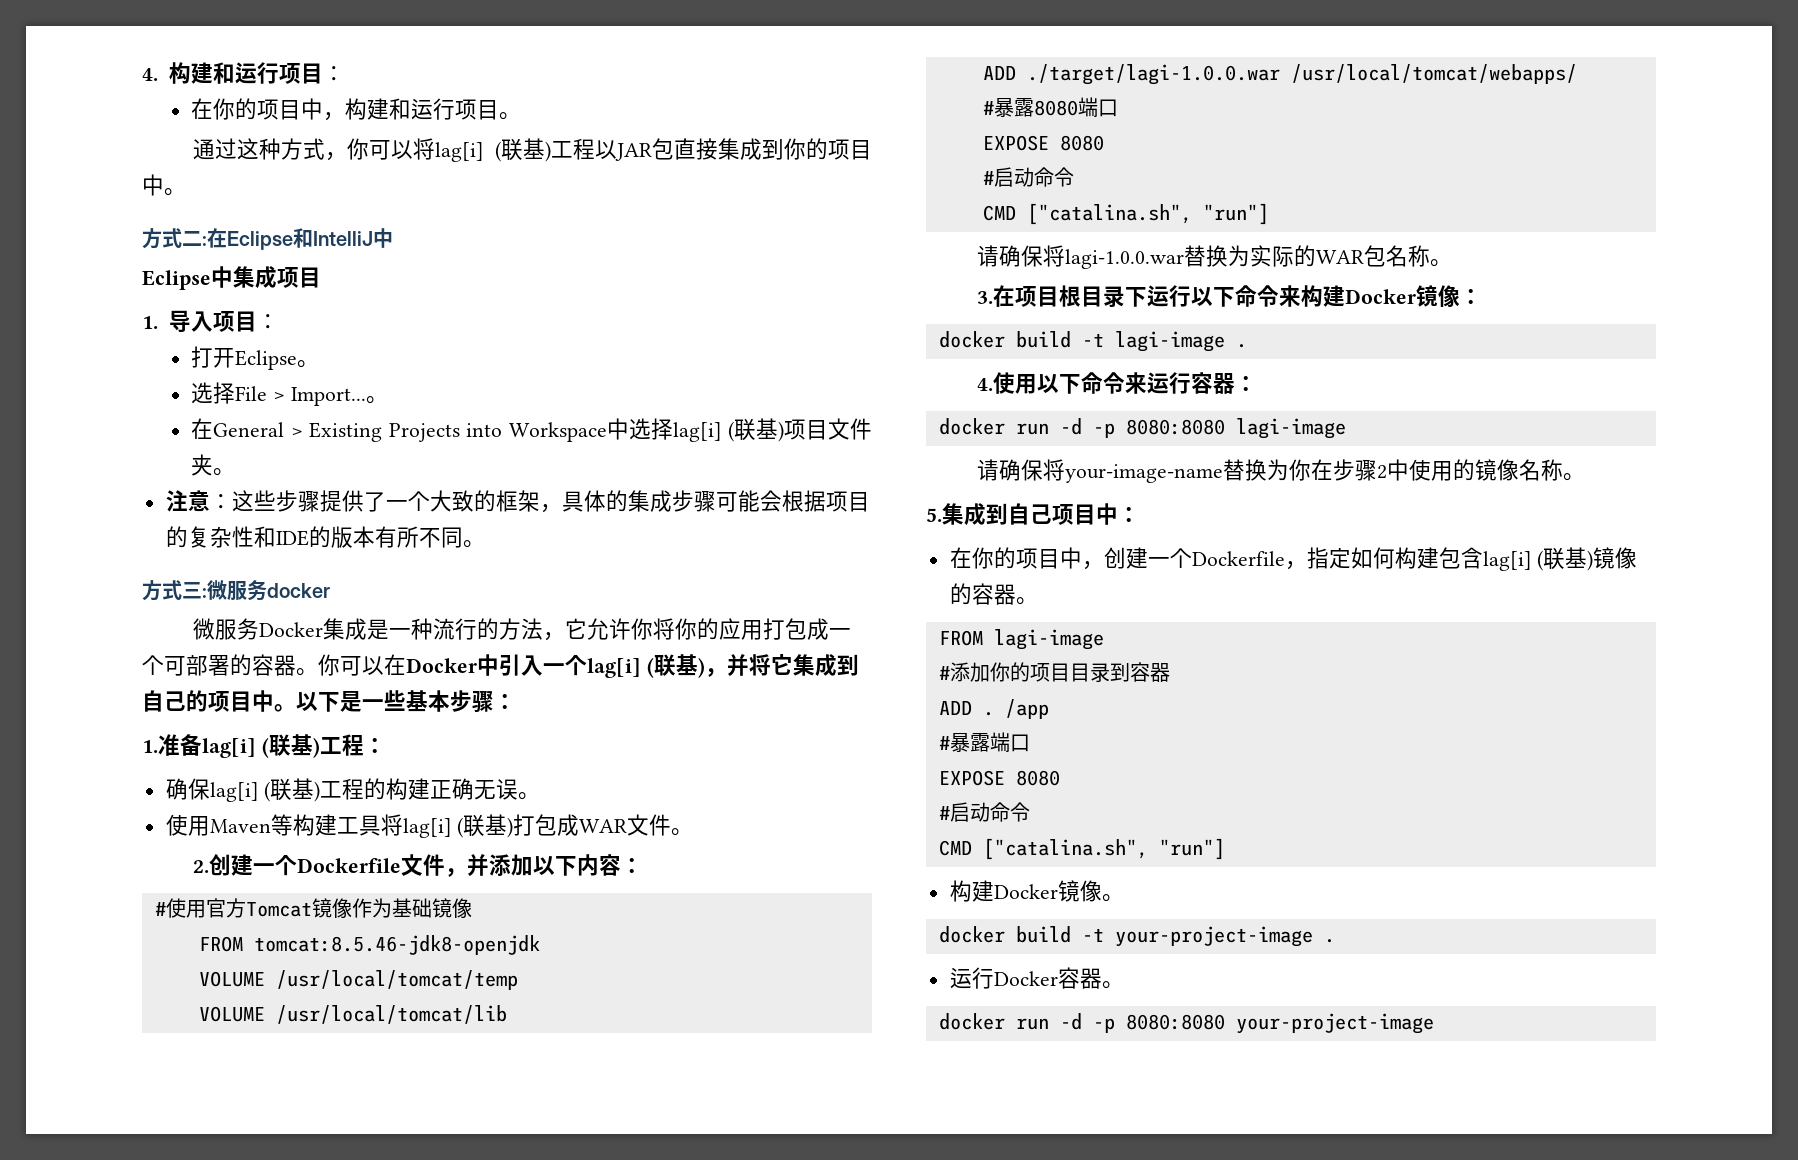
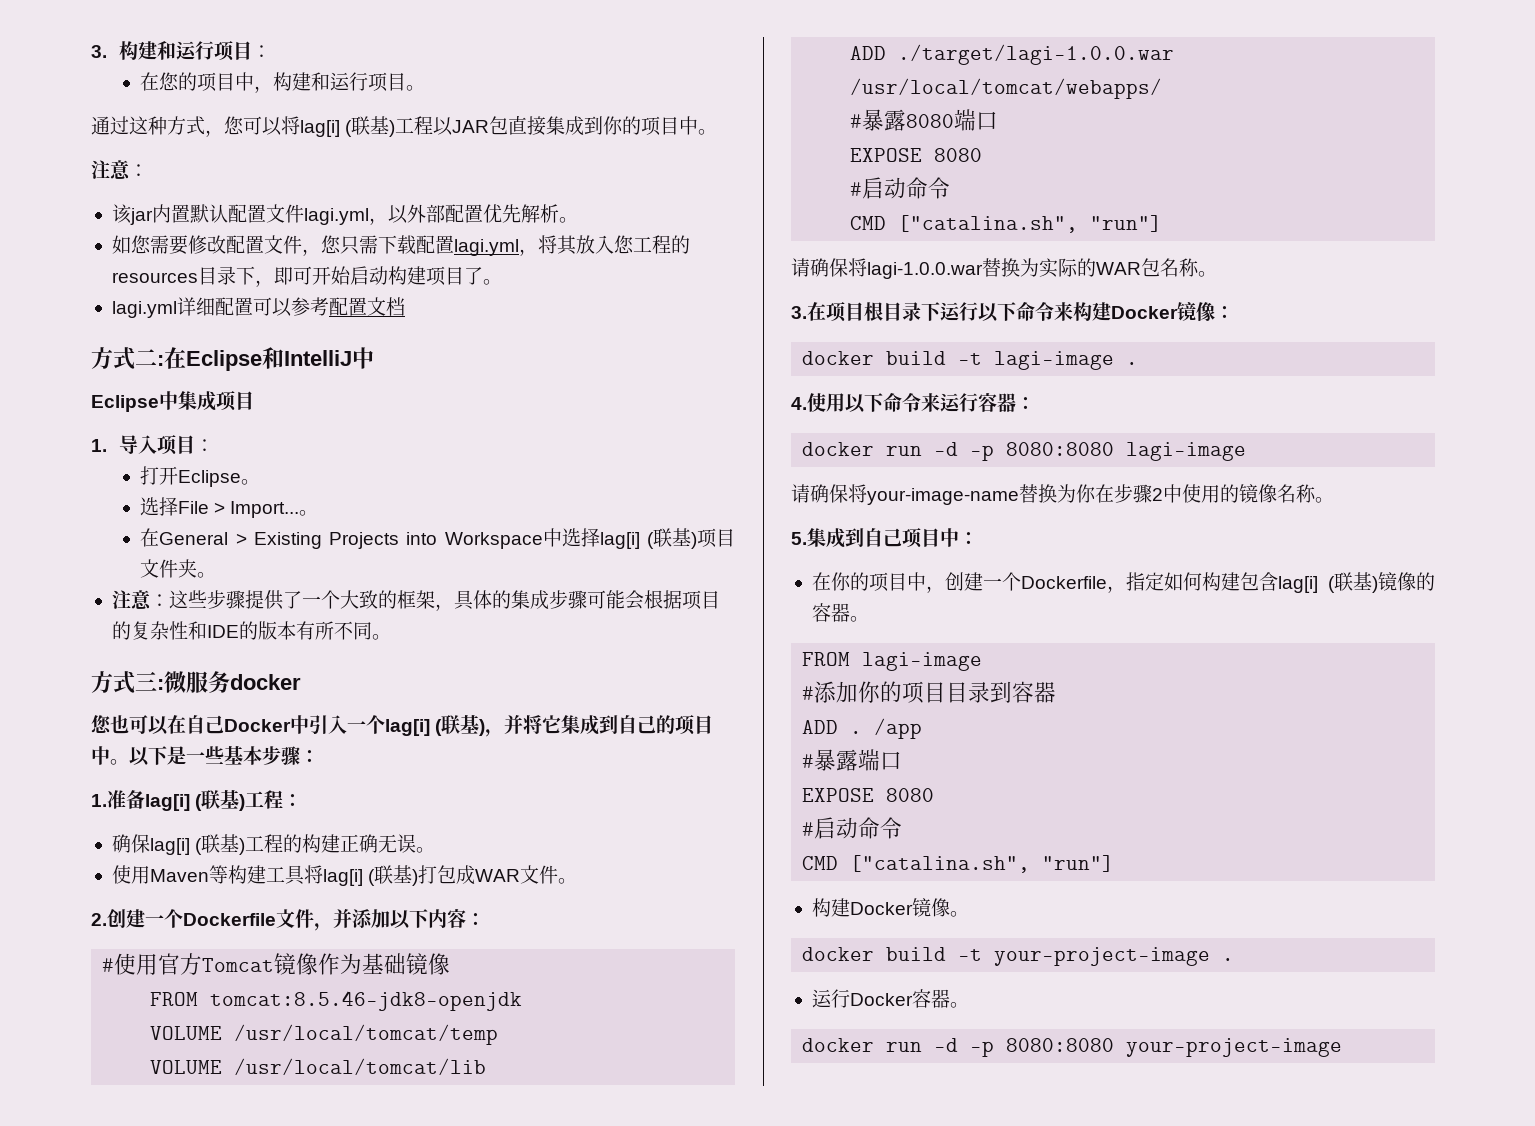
- 4.构建和运行项目：
+ 3.构建和运行项目：
- 在你的项目中，构建和运行项目。
+ 在您的项目中，构建和运行项目。
- 通过这种方式，你可以将lag[i] (联基)工程以JAR包直接集成到你的项目中。
+ 通过这种方式，您可以将lag[i] (联基)工程以JAR包直接集成到你的项目中。
+ 注意：
+ 该jar内置默认配置文件lagi.yml，以外部配置优先解析。
+ 如您需要修改配置文件，您只需下载配置lagi.yml，将其放入您工程的resources目录下，即可开始启动构建项目了。
+ lagi.yml详细配置可以参考配置文档
- 微服务Docker集成是一种流行的方法，它允许你将你的应用打包成一个可部署的容器。你可以在Docker中引入一个lag[i] (联基)，并将它集成到自己的项目中。
+ 您也可以在自己Docker中引入一个lag[i] (联基)，并将它集成到自己的项目中。

